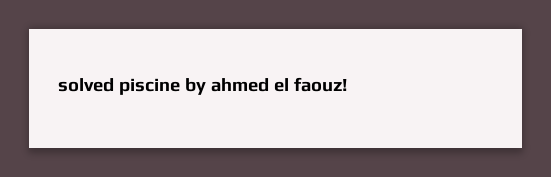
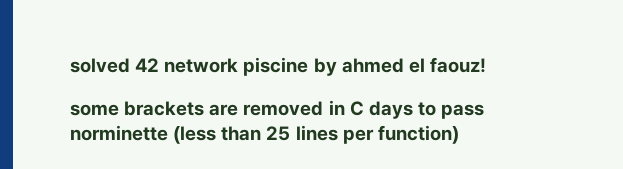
- solved piscine by ahmed el faouz!
+ solved 42 network piscine by ahmed el faouz!
+ some brackets are removed in C days to pass norminette (less than 25 lines per function)

